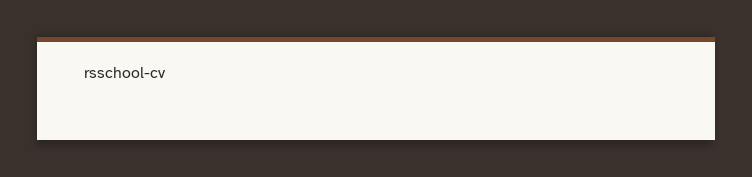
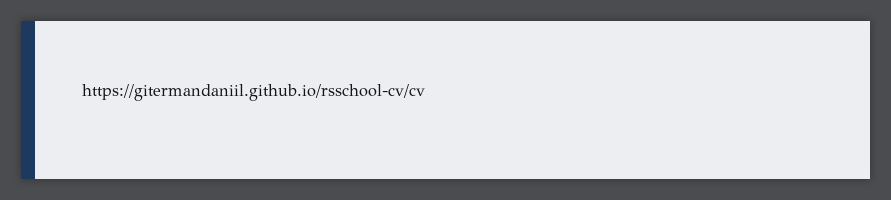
- rsschool-cv
+ https://gitermandaniil.github.io/rsschool-cv/cv

